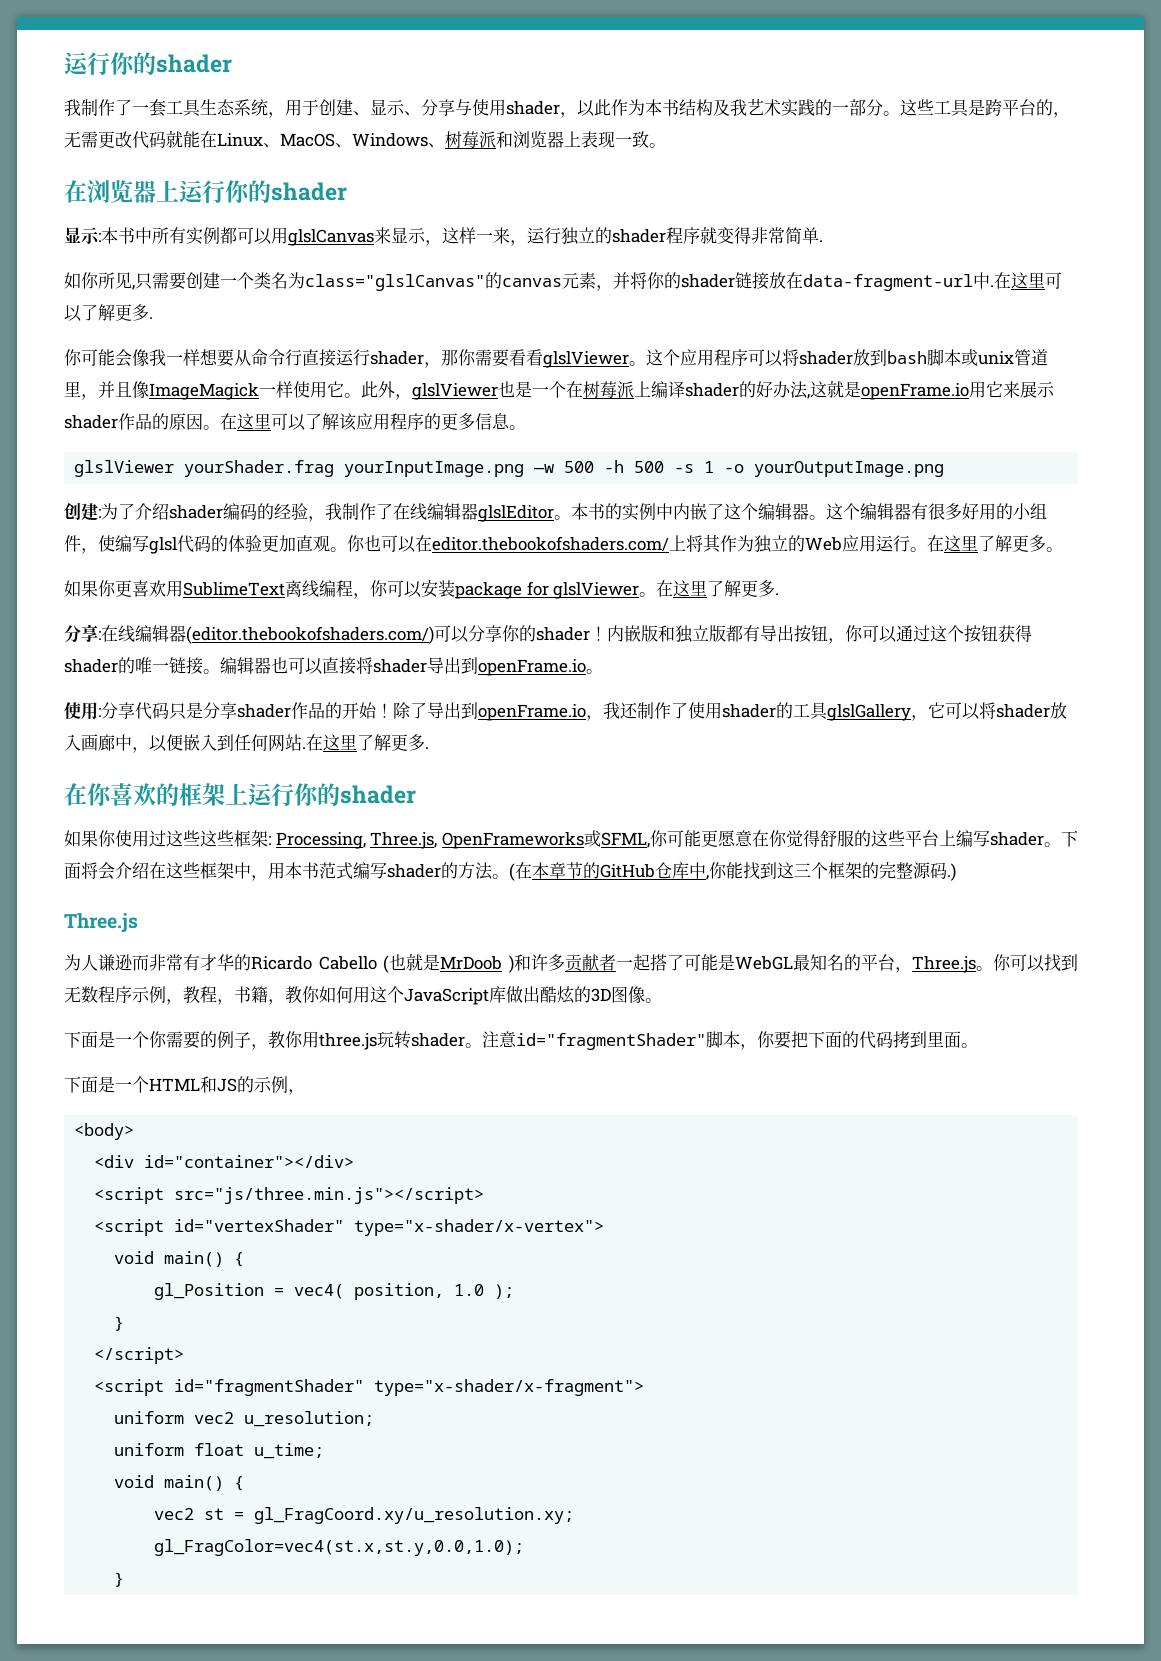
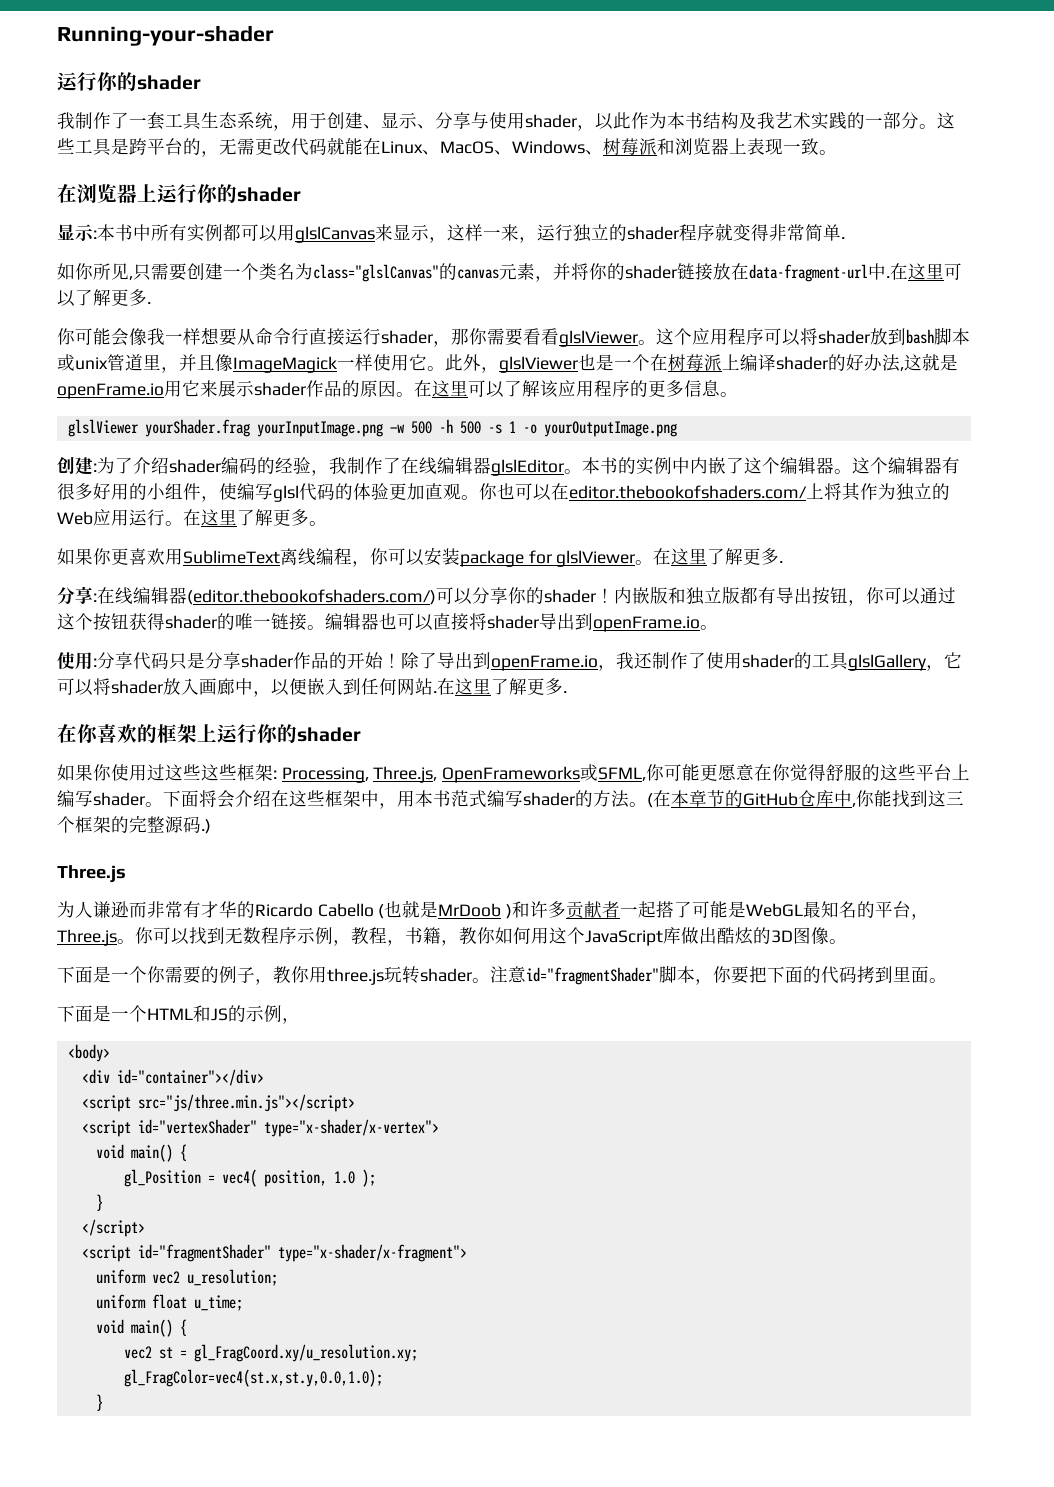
+ Running-your-shader

